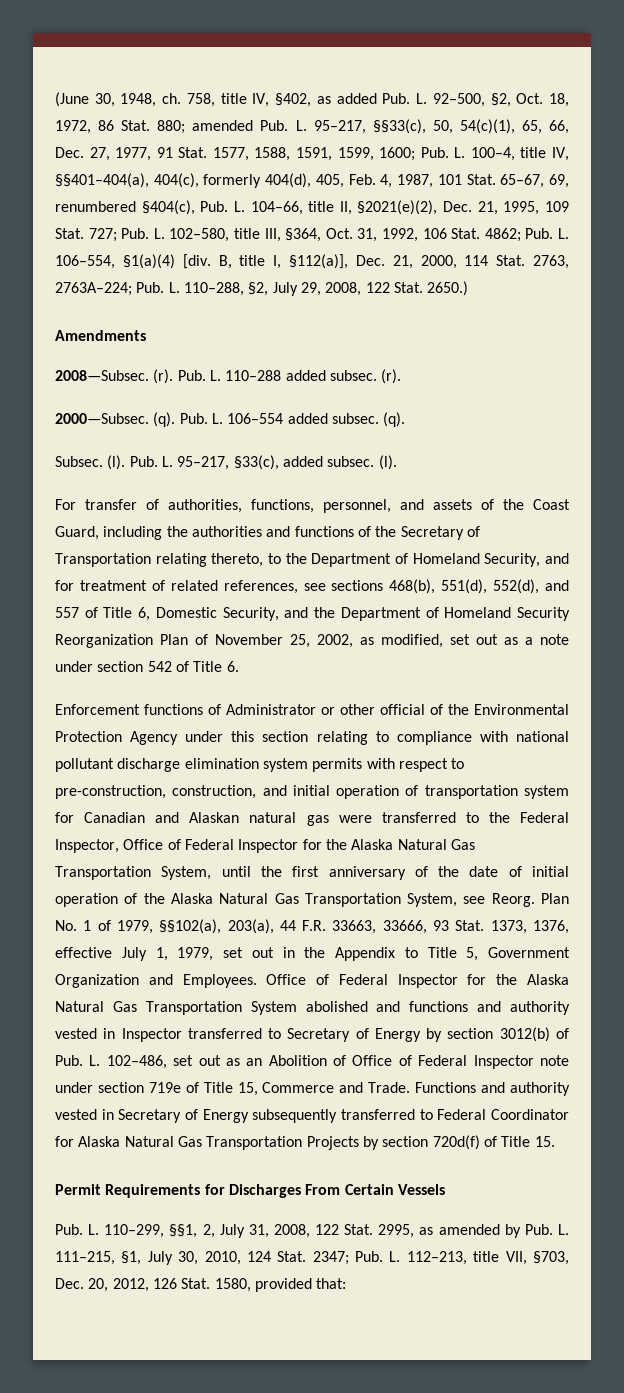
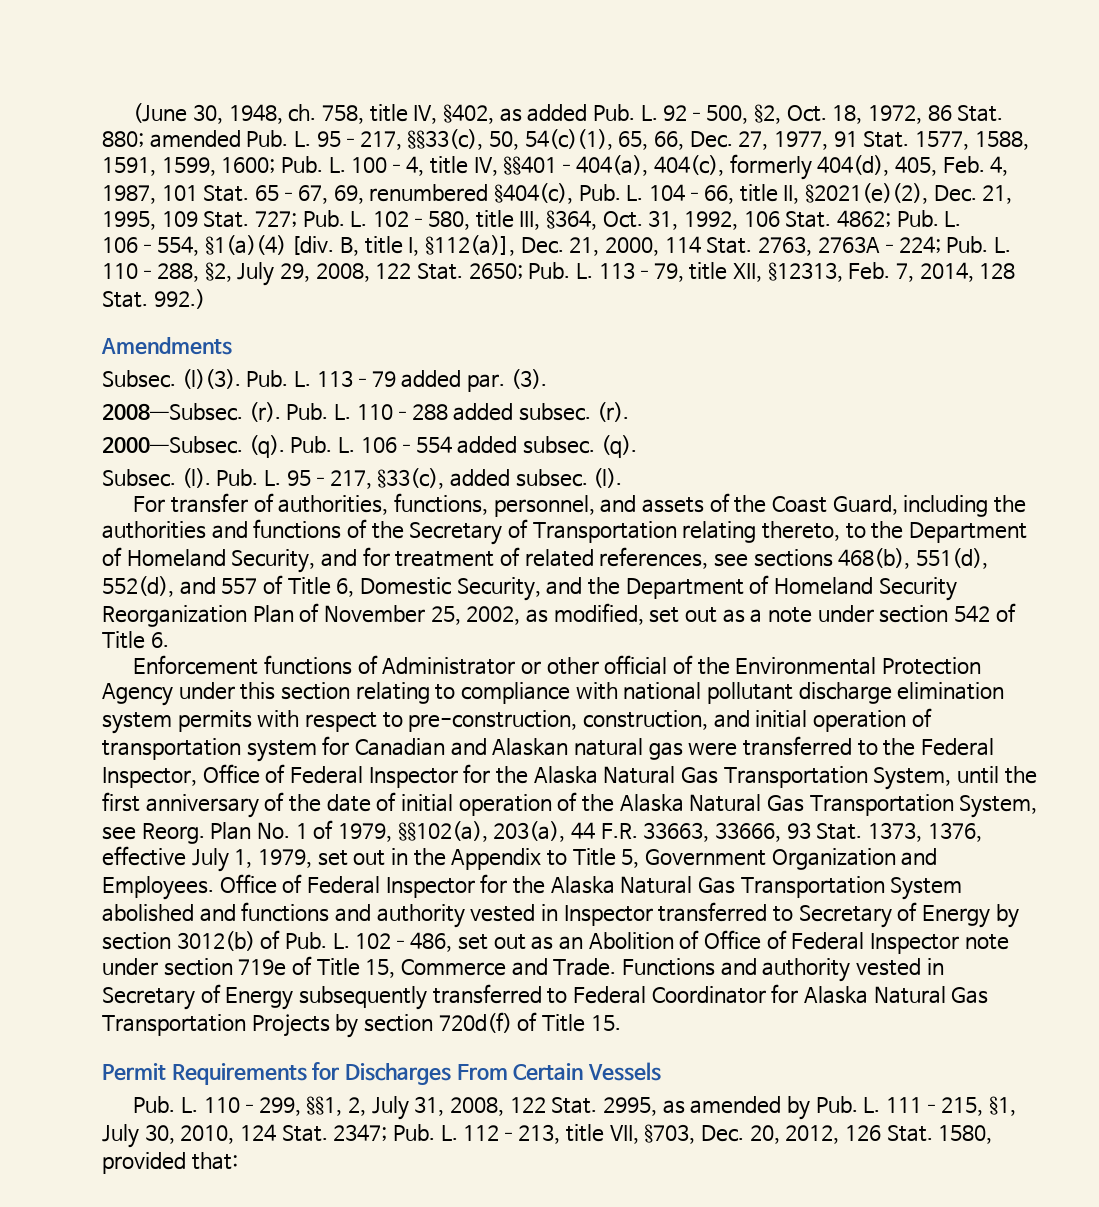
- 2650.)
+ 2650; Pub. L. 113–79, title XII, §12313, Feb. 7, 2014, 128 Stat. 992.)
  Amendments
+ Subsec. (l)(3). Pub. L. 113–79 added par. (3).

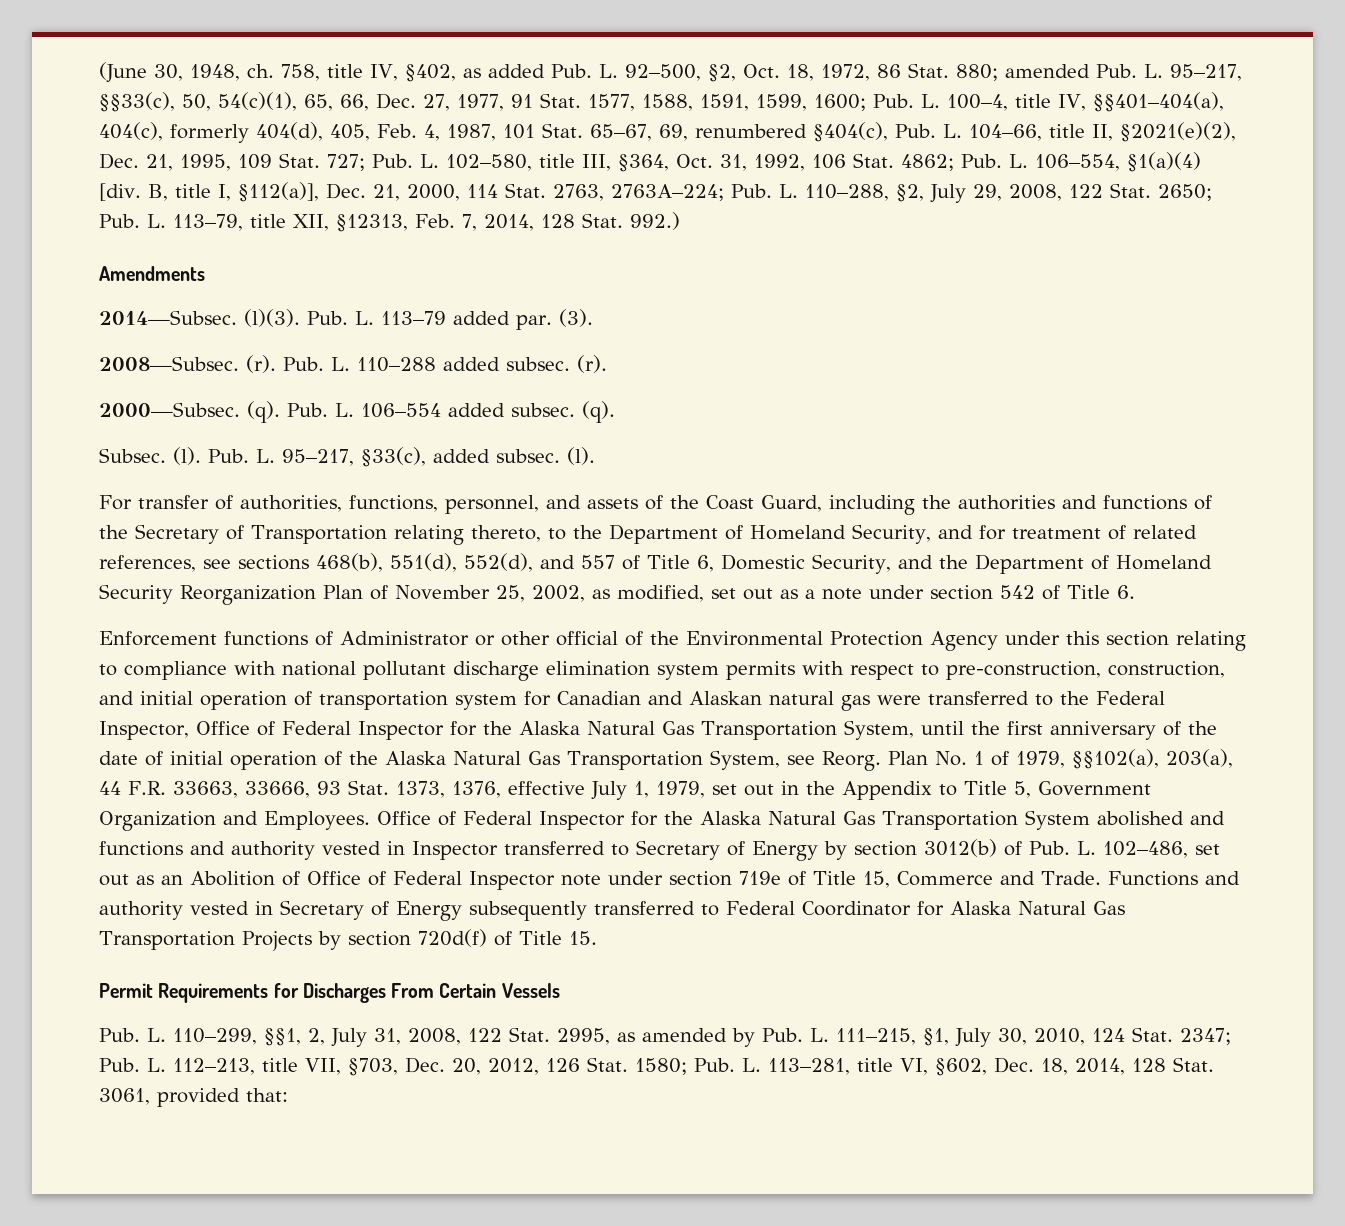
  Amendments
- Subsec.
+ 2014—Subsec.
- 1580, provided that:
+ 1580; Pub. L. 113–281, title VI, §602, Dec. 18, 2014, 128 Stat. 3061, provided that:

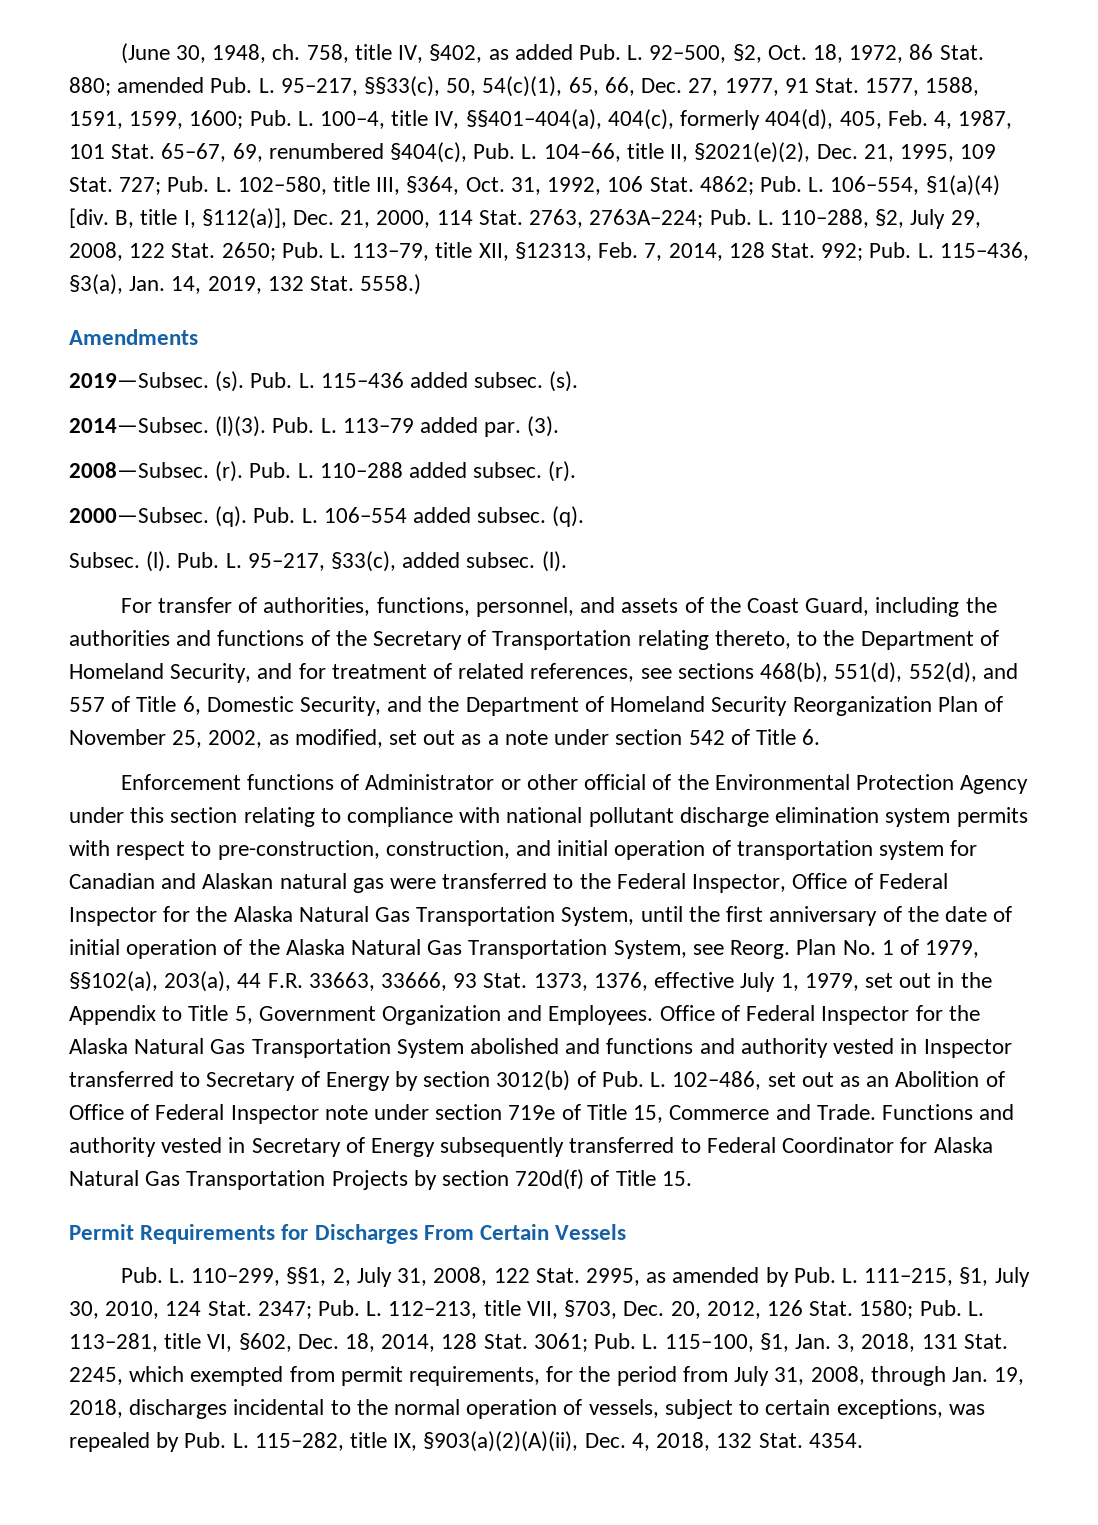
- 992.)
+ 992; Pub. L. 115–436, §3(a), Jan. 14, 2019, 132 Stat. 5558.)
  Amendments
+ 2019—Subsec. (s). Pub. L. 115–436 added subsec. (s).
- 3061, provided that:
+ 3061; Pub. L. 115–100, §1, Jan. 3, 2018, 131 Stat. 2245, which exempted from permit requirements, for the period from July 31, 2008, through Jan. 19, 2018, discharges incidental to the normal operation of vessels, subject to certain exceptions, was repealed by Pub. L. 115–282, title IX, §903(a)(2)(A)(ii), Dec. 4, 2018, 132 Stat. 4354.

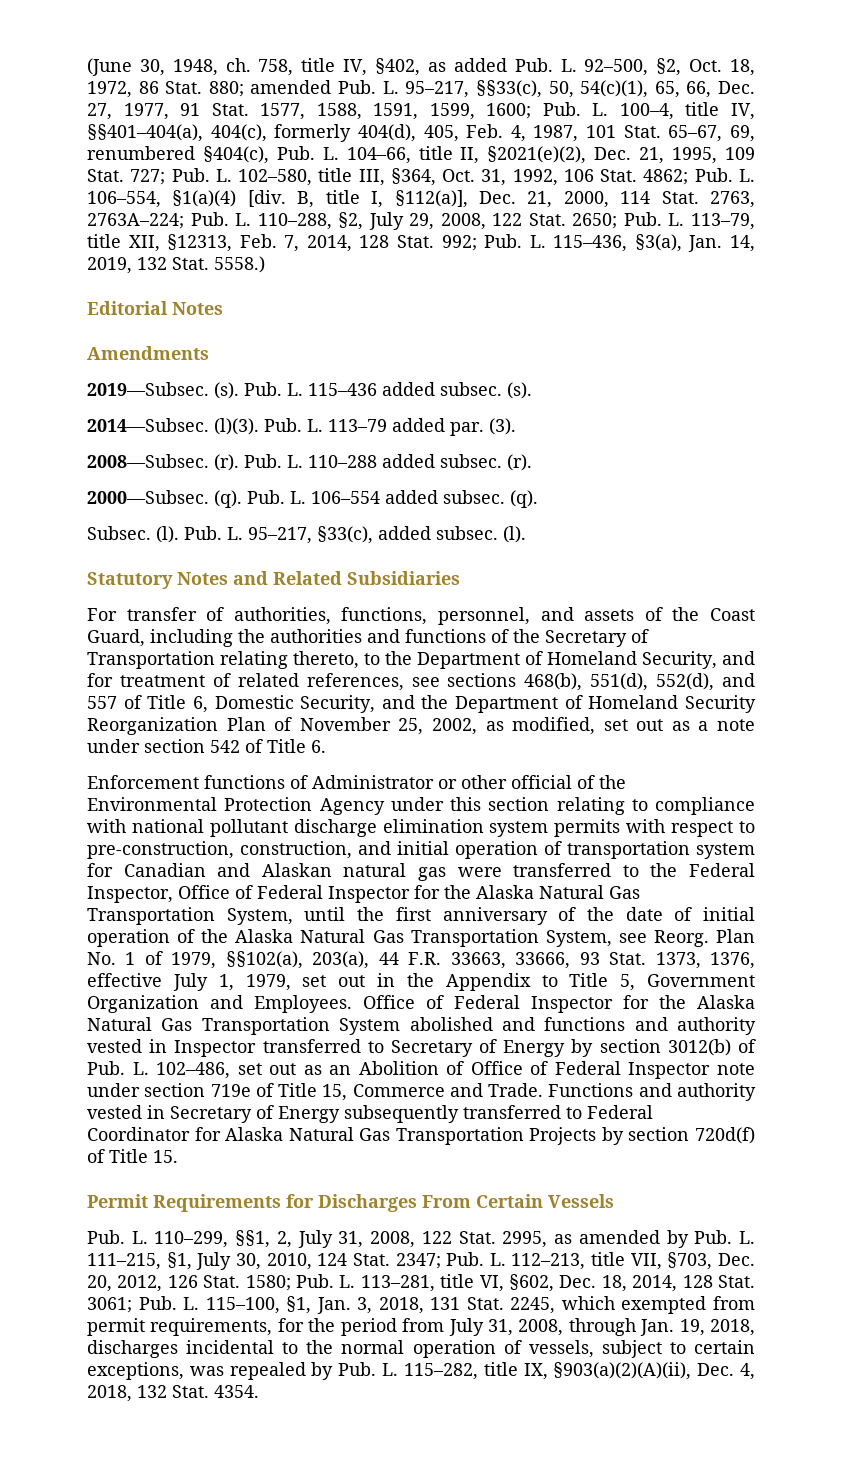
+ Editorial Notes
+ Statutory Notes and Related Subsidiaries

